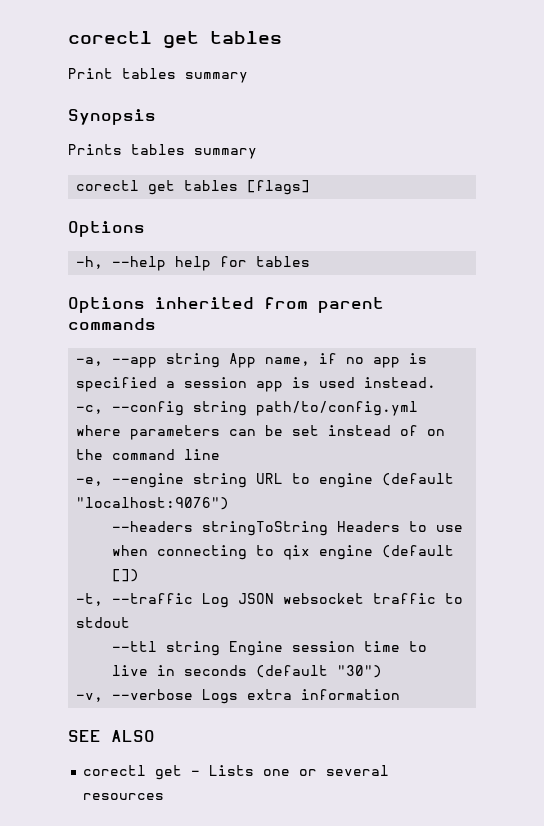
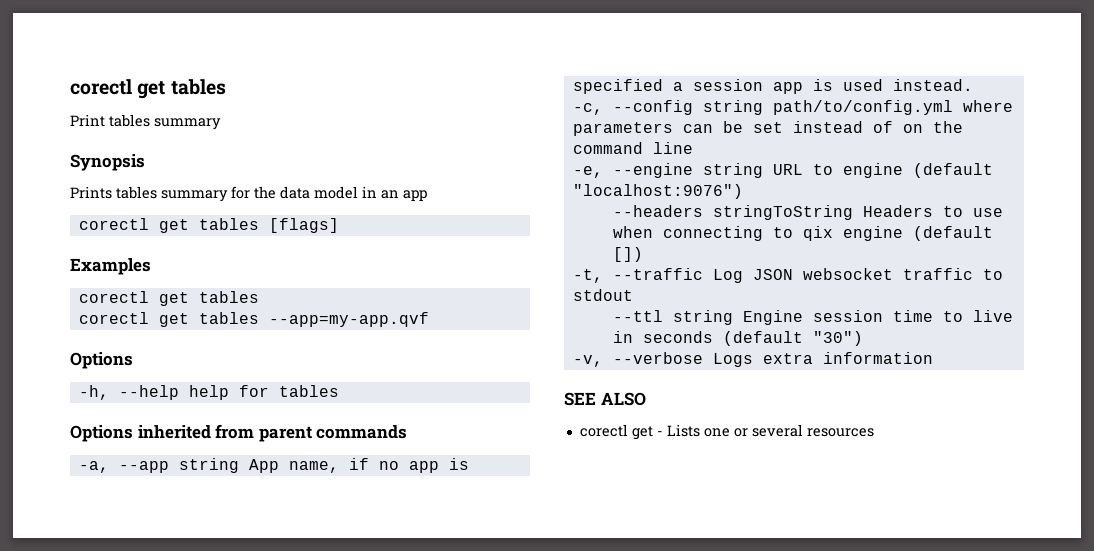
- Prints tables summary
+ Prints tables summary for the data model in an app
  corectl get tables [flags]
+ Examples
+ corectl get tables
+ corectl get tables --app=my-app.qvf

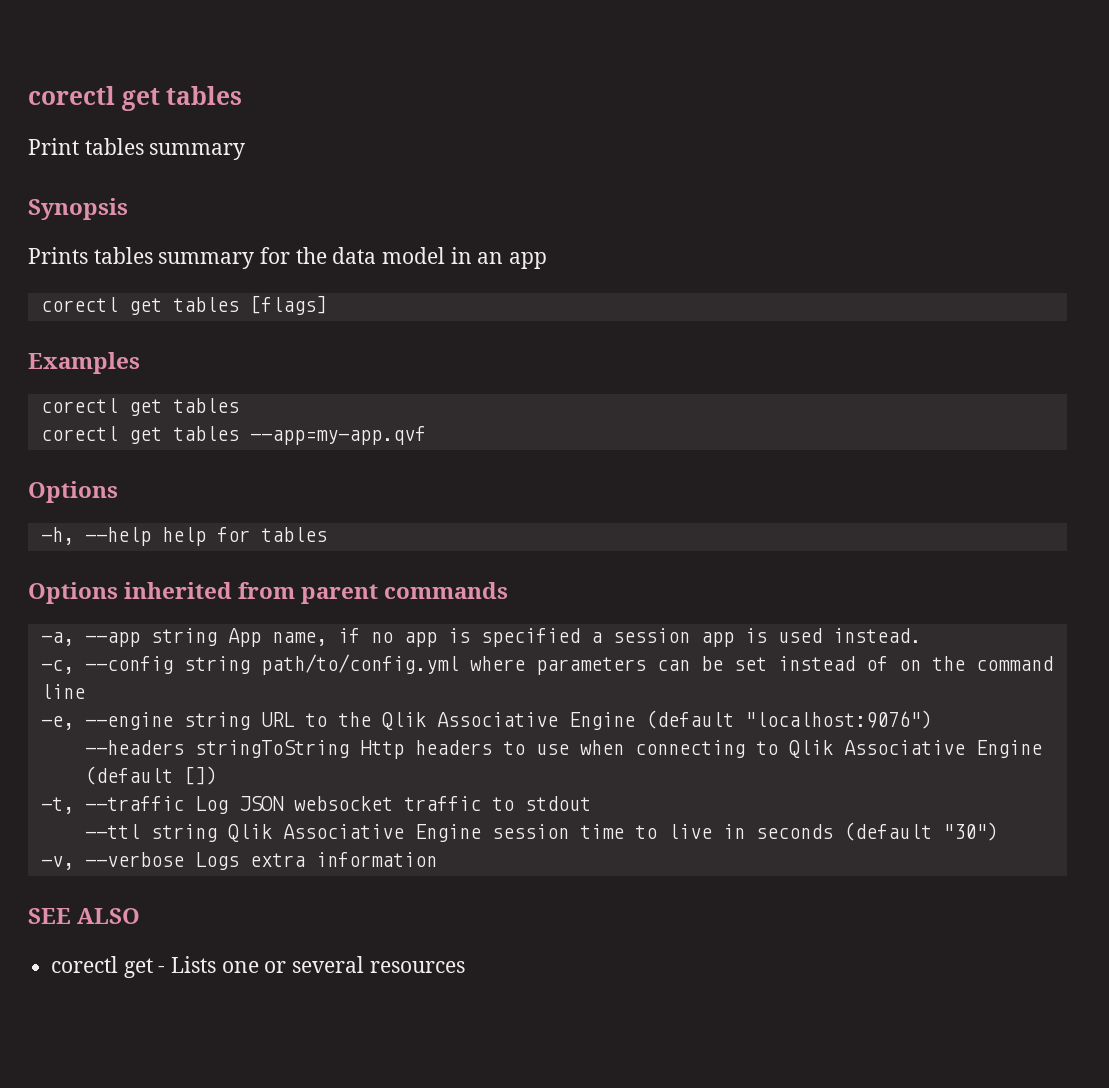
- -e, --engine string URL to engine (default "localhost:9076")
+ -e, --engine string URL to the Qlik Associative Engine (default "localhost:9076")
- --headers stringToString Headers to use when connecting to qix engine (default [])
+ --headers stringToString Http headers to use when connecting to Qlik Associative Engine (default [])
- --ttl string Engine session time to live in seconds (default "30")
+ --ttl string Qlik Associative Engine session time to live in seconds (default "30")

